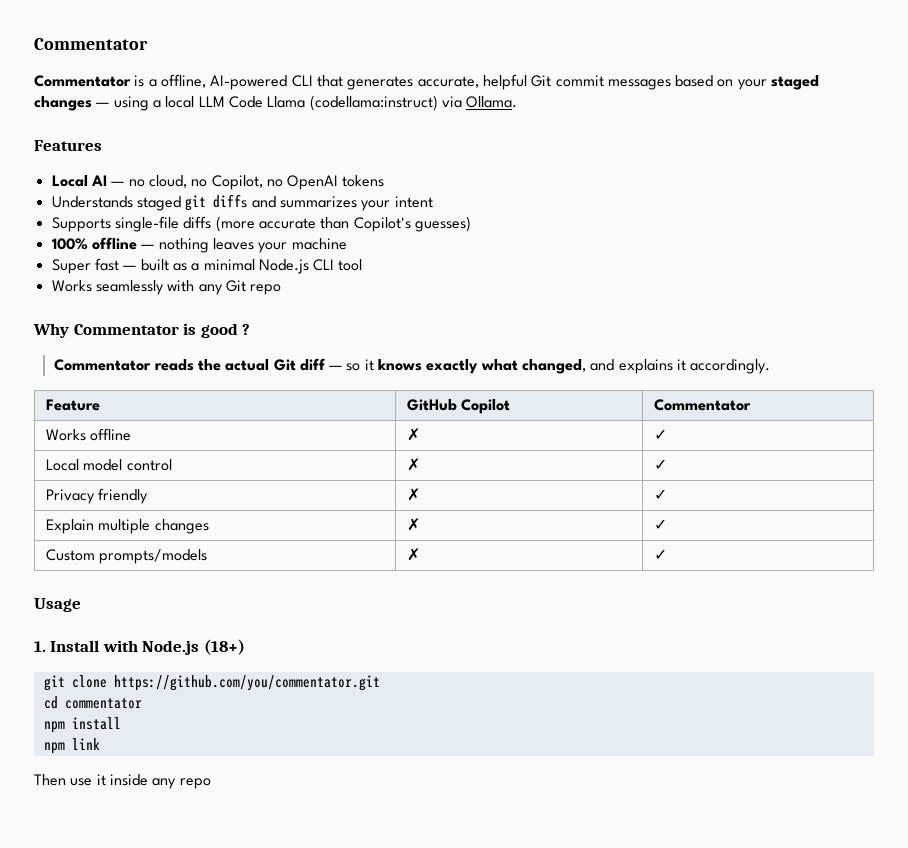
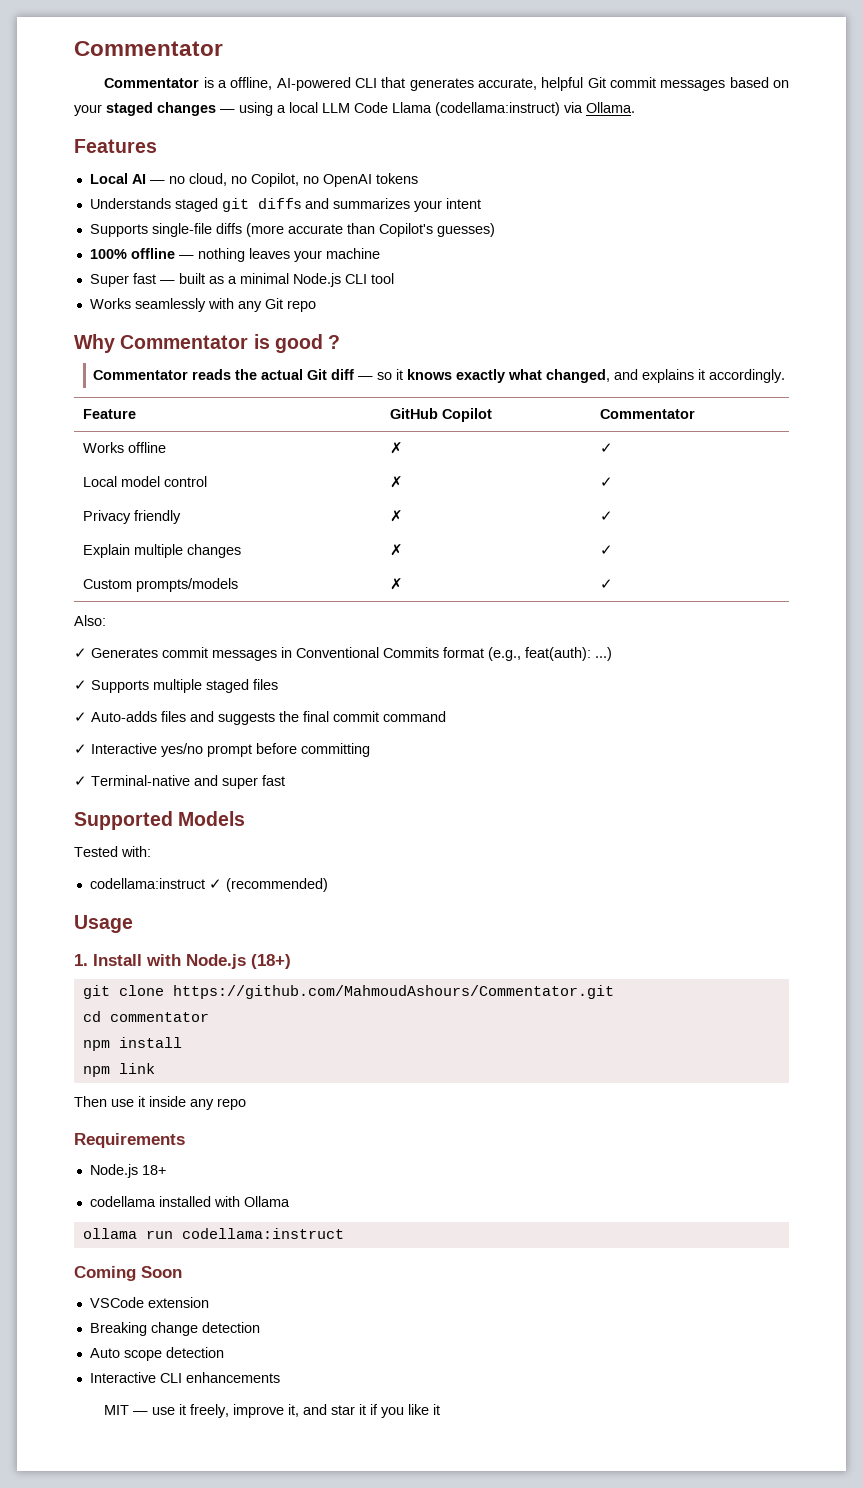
+ Also:
+ ✓ Generates commit messages in Conventional Commits format (e.g., feat(auth): ...)
+ ✓ Supports multiple staged files
+ ✓ Auto-adds files and suggests the final commit command
+ ✓ Interactive yes/no prompt before committing
+ ✓ Terminal-native and super fast
+ Supported Models
+ Tested with:
+ codellama:instruct ✓ (recommended)
- git clone https://github.com/you/commentator.git
+ git clone https://github.com/MahmoudAshours/Commentator.git
+ Requirements
+ Node.js 18+
+ codellama installed with Ollama
+ ollama run codellama:instruct
+ Coming Soon
+ VSCode extension
+ Breaking change detection
+ Auto scope detection
+ Interactive CLI enhancements
+ MIT — use it freely, improve it, and star it if you like it

